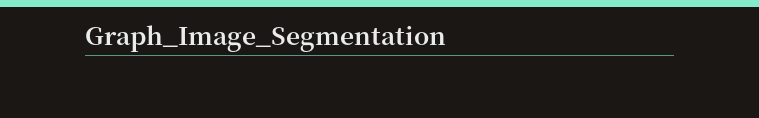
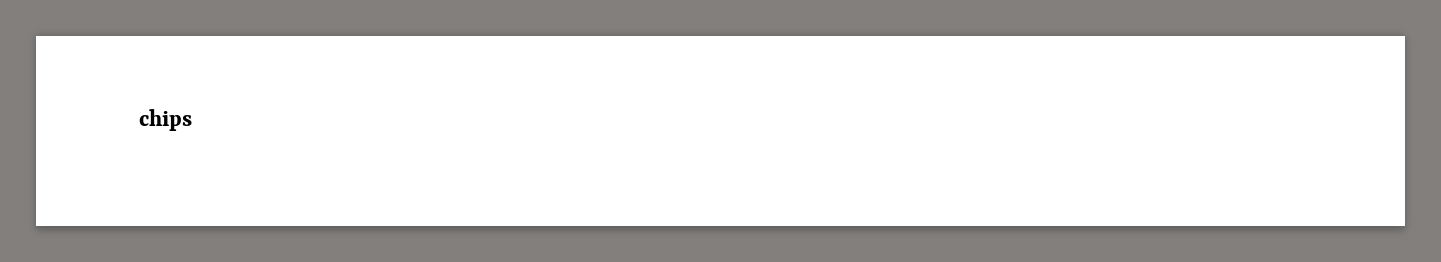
- Graph_Image_Segmentation
+ chips

